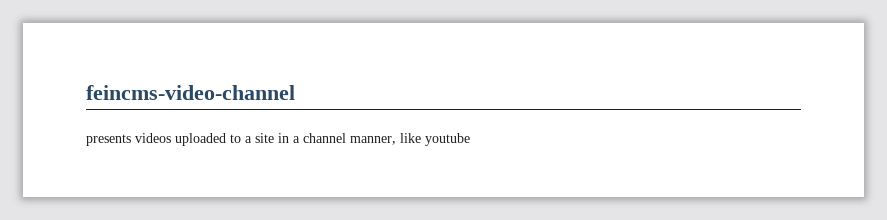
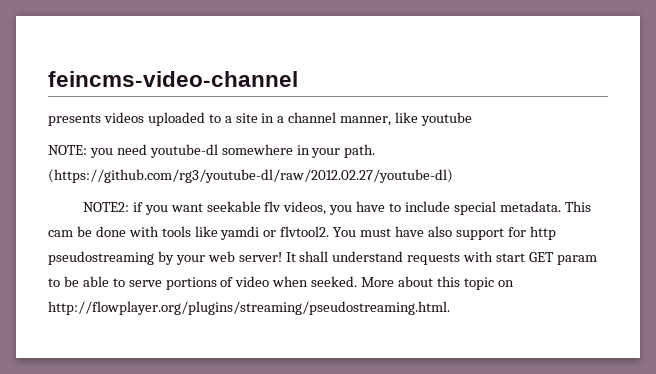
+ NOTE: you need youtube-dl somewhere in your path. (https://github.com/rg3/youtube-dl/raw/2012.02.27/youtube-dl)
+ NOTE2: if you want seekable flv videos, you have to include special metadata. This cam be done with tools like yamdi or flvtool2. You must have also support for http pseudostreaming by your web server! It shall understand requests with start GET param to be able to serve portions of video when seeked. More about this topic on http://flowplayer.org/plugins/streaming/pseudostreaming.html.

